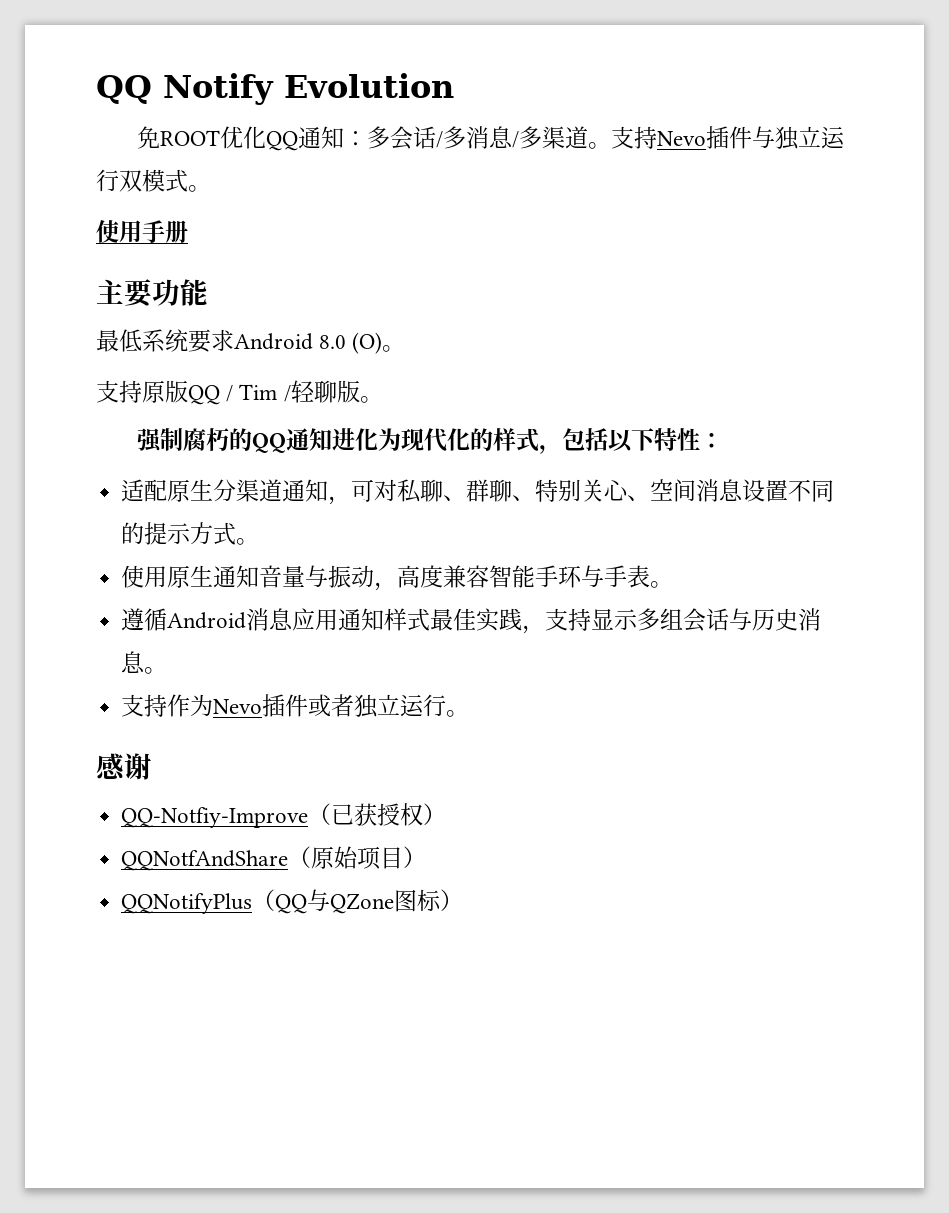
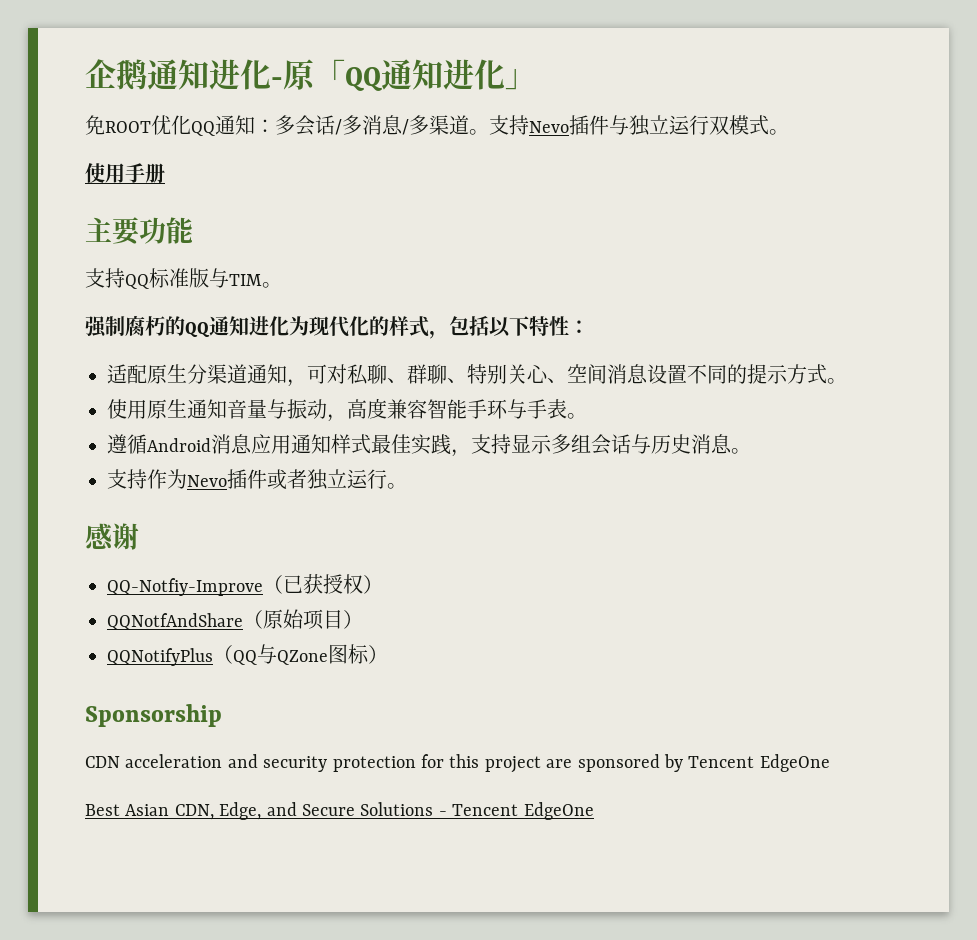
- QQ Notify Evolution
+ 企鹅通知进化-原「QQ通知进化」
- 最低系统要求Android 8.0 (O)。
- 支持原版QQ / Tim /轻聊版。
+ 支持QQ标准版与TIM。
+ Sponsorship
+ CDN acceleration and security protection for this project are sponsored by Tencent EdgeOne
+ Best Asian CDN, Edge, and Secure Solutions - Tencent EdgeOne

